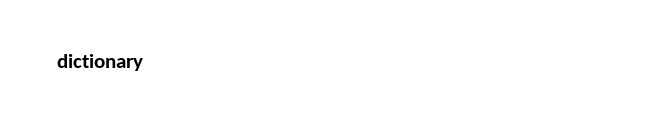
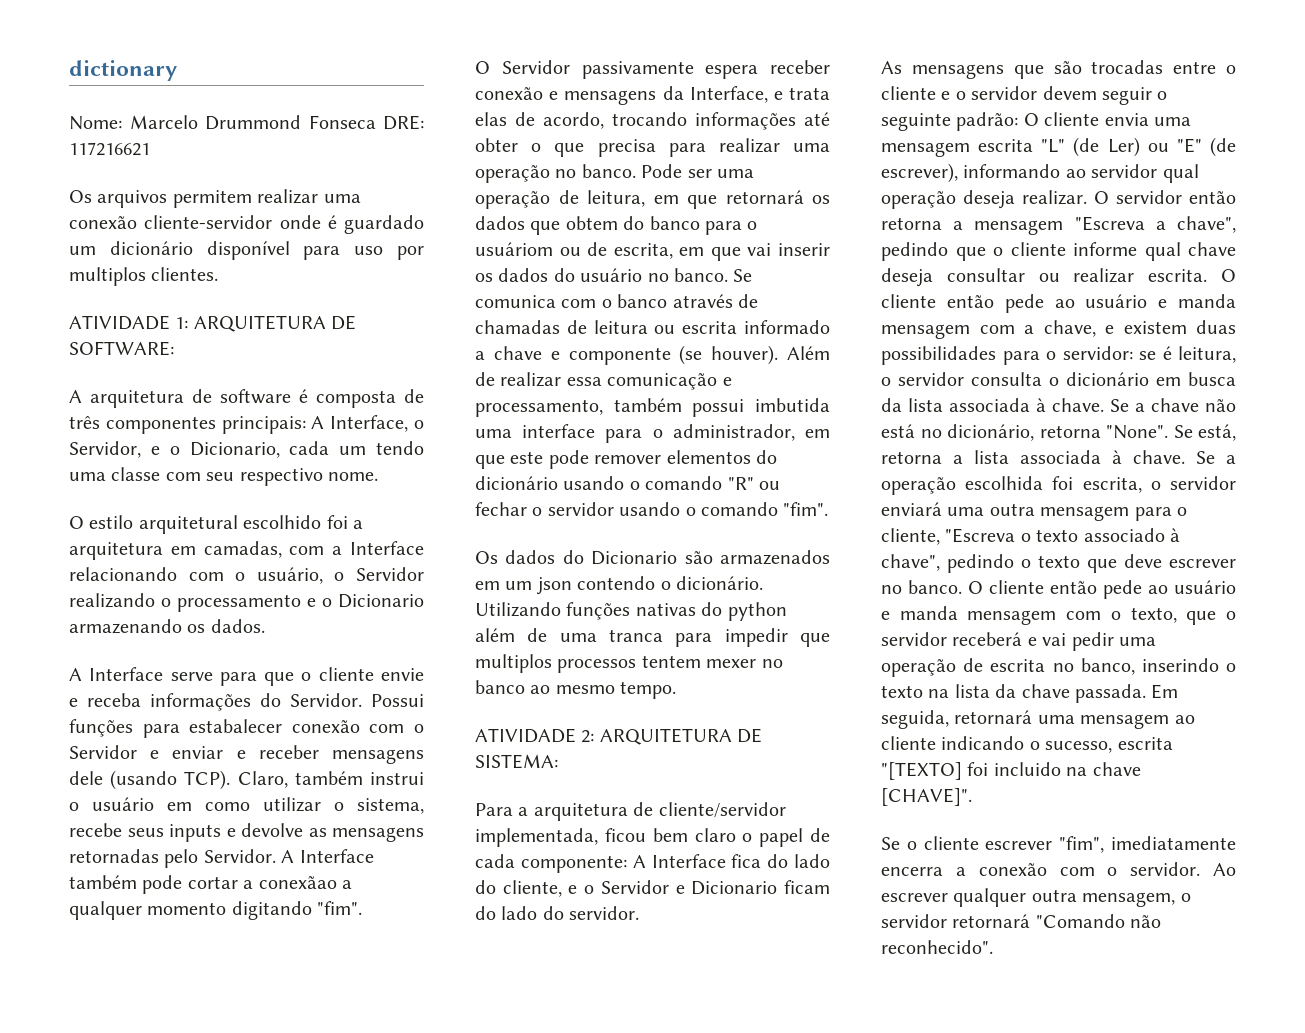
+ Nome: Marcelo Drummond Fonseca DRE: 117216621
+ Os arquivos permitem realizar uma conexão cliente-servidor onde é guardado um dicionário disponível para uso por multiplos clientes.
+ ATIVIDADE 1: ARQUITETURA DE SOFTWARE:
+ A arquitetura de software é composta de três componentes principais: A Interface, o Servidor, e o Dicionario, cada um tendo uma classe com seu respectivo nome.
+ O estilo arquitetural escolhido foi a arquitetura em camadas, com a Interface relacionando com o usuário, o Servidor realizando o processamento e o Dicionario armazenando os dados.
+ A Interface serve para que o cliente envie e receba informações do Servidor. Possui funções para estabalecer conexão com o Servidor e enviar e receber mensagens dele (usando TCP). Claro, também instrui o usuário em como utilizar o sistema, recebe seus inputs e devolve as mensagens retornadas pelo Servidor. A Interface também pode cortar a conexãao a qualquer momento digitando "fim".
+ O Servidor passivamente espera receber conexão e mensagens da Interface, e trata elas de acordo, trocando informações até obter o que precisa para realizar uma operação no banco. Pode ser uma operação de leitura, em que retornará os dados que obtem do banco para o usuáriom ou de escrita, em que vai inserir os dados do usuário no banco. Se comunica com o banco através de chamadas de leitura ou escrita informado a chave e componente (se houver). Além de realizar essa comunicação e processamento, também possui imbutida uma interface para o administrador, em que este pode remover elementos do dicionário usando o comando "R" ou fechar o servidor usando o comando "fim".
+ Os dados do Dicionario são armazenados em um json contendo o dicionário. Utilizando funções nativas do python além de uma tranca para impedir que multiplos processos tentem mexer no banco ao mesmo tempo.
+ ATIVIDADE 2: ARQUITETURA DE SISTEMA:
+ Para a arquitetura de cliente/servidor implementada, ficou bem claro o papel de cada componente: A Interface fica do lado do cliente, e o Servidor e Dicionario ficam do lado do servidor.
+ As mensagens que são trocadas entre o cliente e o servidor devem seguir o seguinte padrão: O cliente envia uma mensagem escrita "L" (de Ler) ou "E" (de escrever), informando ao servidor qual operação deseja realizar. O servidor então retorna a mensagem "Escreva a chave", pedindo que o cliente informe qual chave deseja consultar ou realizar escrita. O cliente então pede ao usuário e manda mensagem com a chave, e existem duas possibilidades para o servidor: se é leitura, o servidor consulta o dicionário em busca da lista associada à chave. Se a chave não está no dicionário, retorna "None". Se está, retorna a lista associada à chave. Se a operação escolhida foi escrita, o servidor enviará uma outra mensagem para o cliente, "Escreva o texto associado à chave", pedindo o texto que deve escrever no banco. O cliente então pede ao usuário e manda mensagem com o texto, que o servidor receberá e vai pedir uma operação de escrita no banco, inserindo o texto na lista da chave passada. Em seguida, retornará uma mensagem ao cliente indicando o sucesso, escrita "[TEXTO] foi incluido na chave [CHAVE]".
+ Se o cliente escrever "fim", imediatamente encerra a conexão com o servidor. Ao escrever qualquer outra mensagem, o servidor retornará "Comando não reconhecido".

